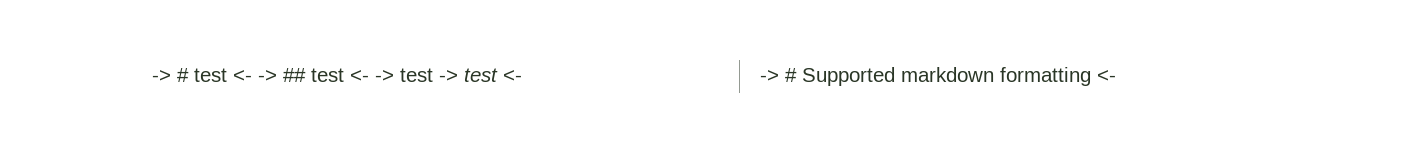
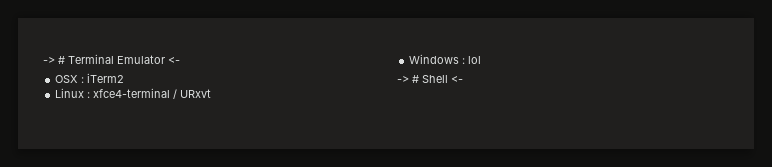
- -> # test <- -> ## test <- -> test -> test <-
- -> # Supported markdown formatting <-
+ -> # Terminal Emulator <-
+ OSX : iTerm2
+ Linux : xfce4-terminal / URxvt
+ Windows : lol
+ -> # Shell <-

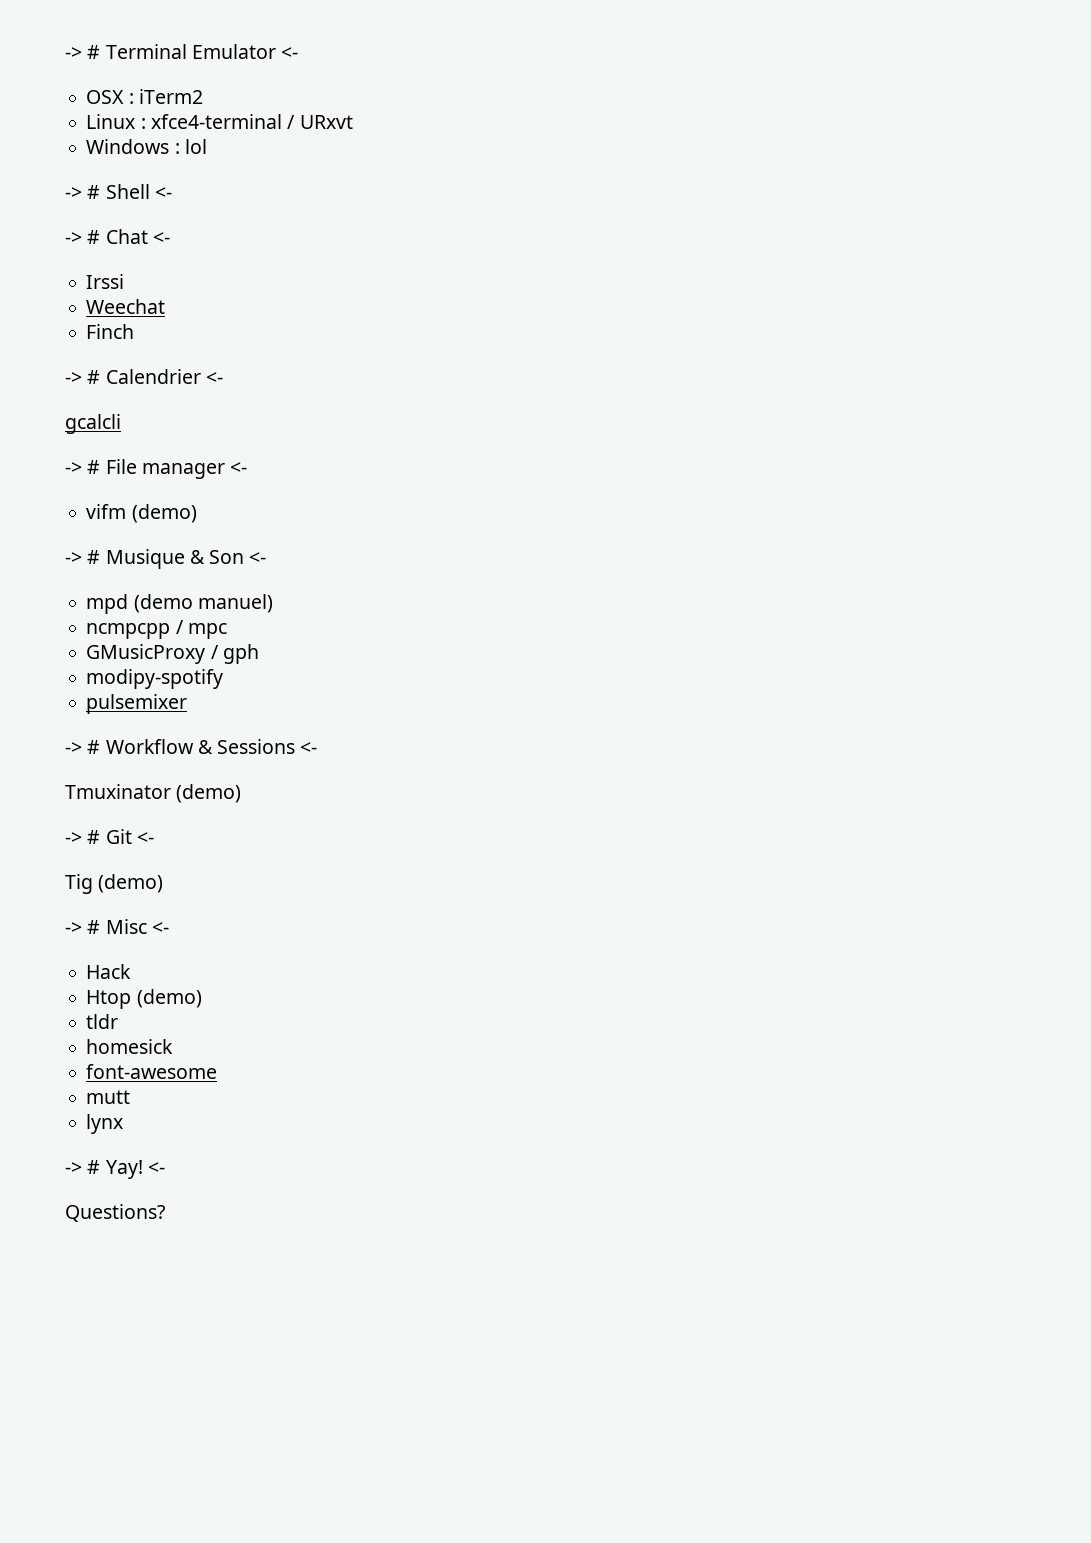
+ -> # Chat <-
+ Irssi
+ Weechat
+ Finch
+ -> # Calendrier <-
+ gcalcli
+ -> # File manager <-
+ vifm (demo)
+ -> # Musique & Son <-
+ mpd (demo manuel)
+ ncmpcpp / mpc
+ GMusicProxy / gph
+ modipy-spotify
+ pulsemixer
+ -> # Workflow & Sessions <-
+ Tmuxinator (demo)
+ -> # Git <-
+ Tig (demo)
+ -> # Misc <-
+ Hack
+ Htop (demo)
+ tldr
+ homesick
+ font-awesome
+ mutt
+ lynx
+ -> # Yay! <-
+ Questions?

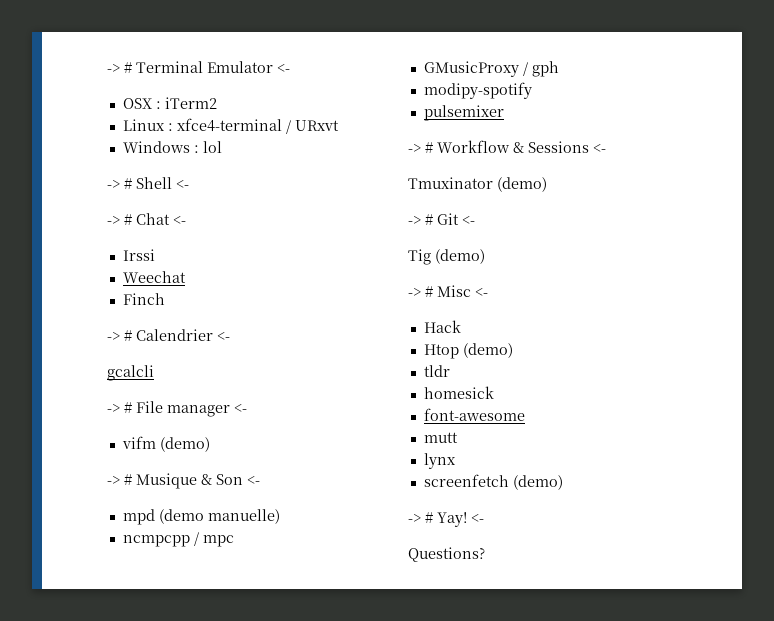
- mpd (demo manuel)
+ mpd (demo manuelle)
+ screenfetch (demo)

